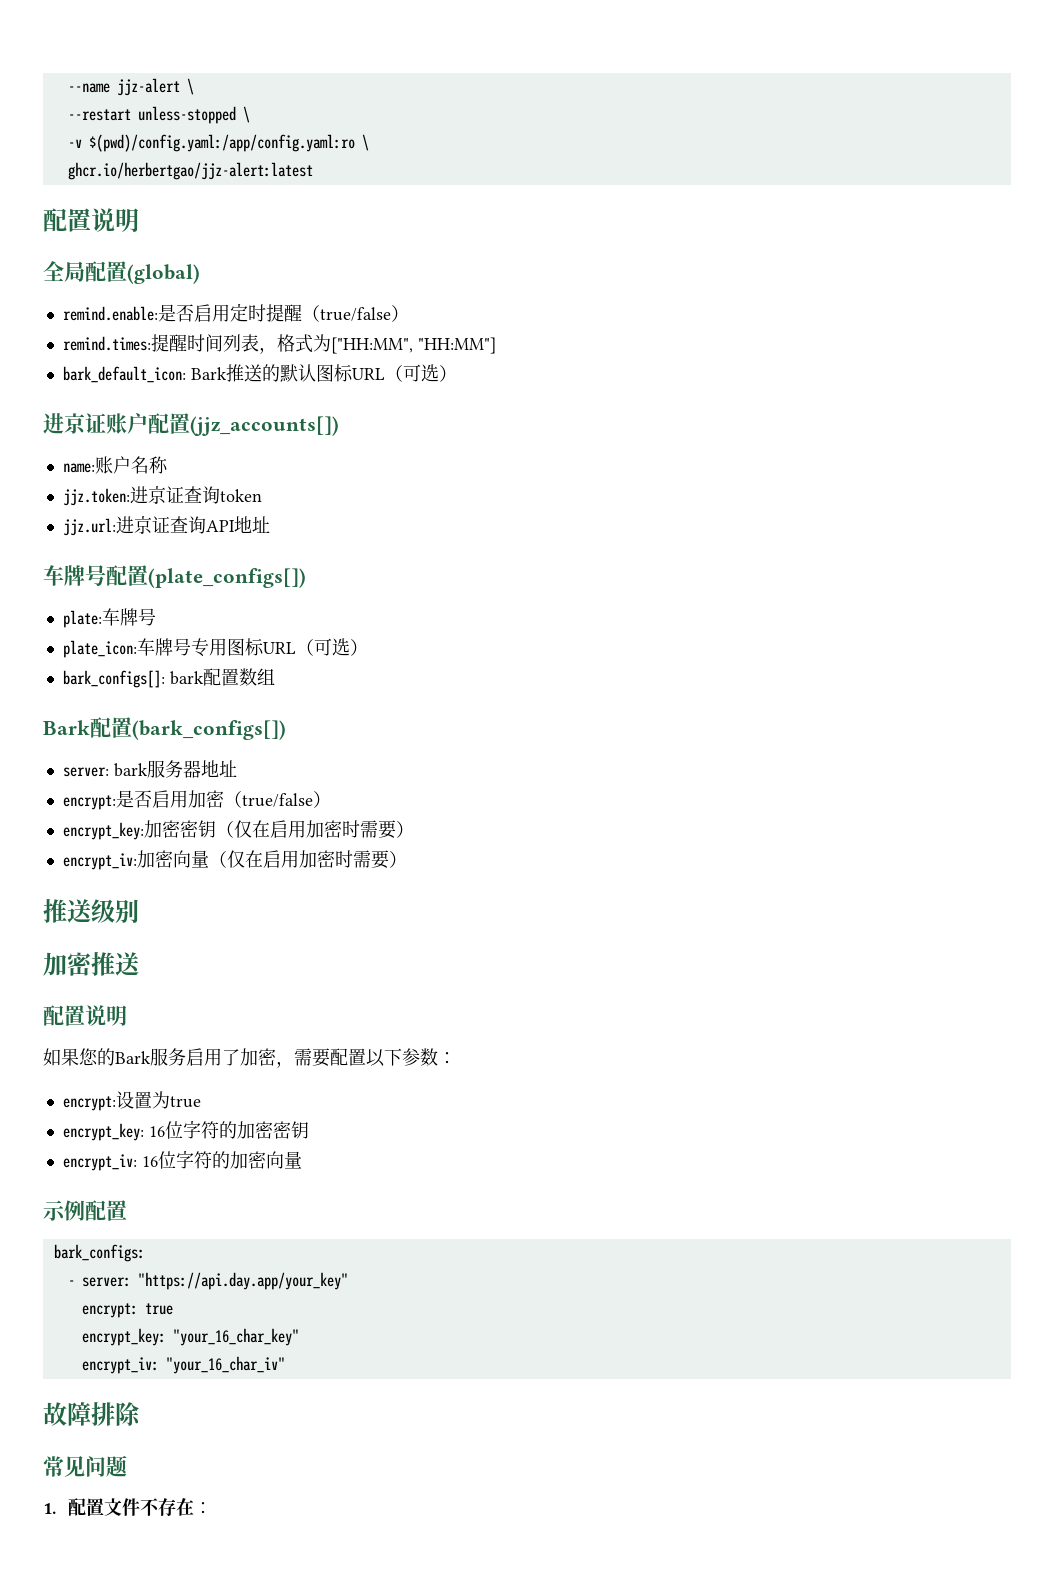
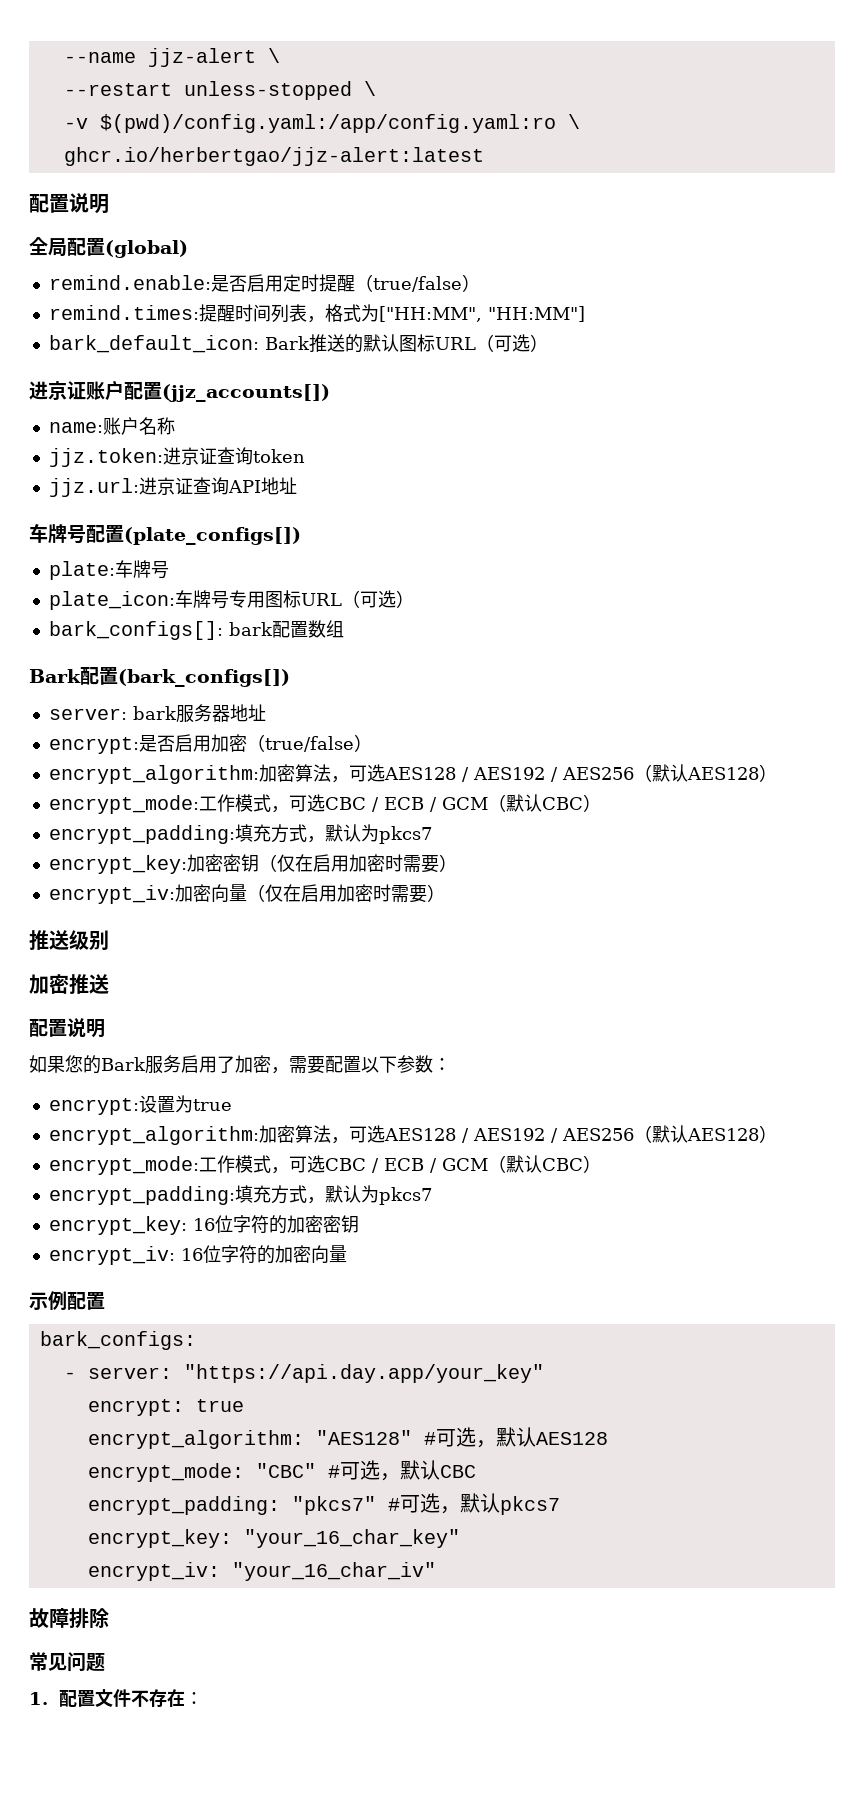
  encrypt:是否启用加密（true/false）
+ encrypt_algorithm:加密算法，可选AES128 / AES192 / AES256（默认AES128）
+ encrypt_mode:工作模式，可选CBC / ECB / GCM（默认CBC）
+ encrypt_padding:填充方式，默认为pkcs7
  encrypt:设置为true
+ encrypt_algorithm:加密算法，可选AES128 / AES192 / AES256（默认AES128）
+ encrypt_mode:工作模式，可选CBC / ECB / GCM（默认CBC）
+ encrypt_padding:填充方式，默认为pkcs7
+ encrypt_algorithm: "AES128" #可选，默认AES128
+ encrypt_mode: "CBC" #可选，默认CBC
+ encrypt_padding: "pkcs7" #可选，默认pkcs7

